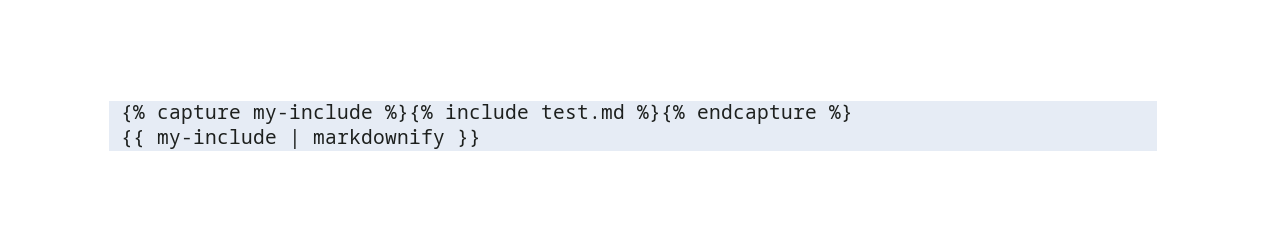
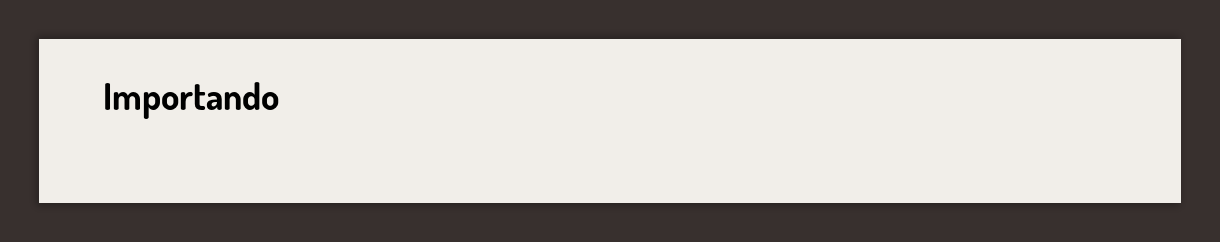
- {% capture my-include %}{% include test.md %}{% endcapture %}
- {{ my-include | markdownify }}
+ Importando

